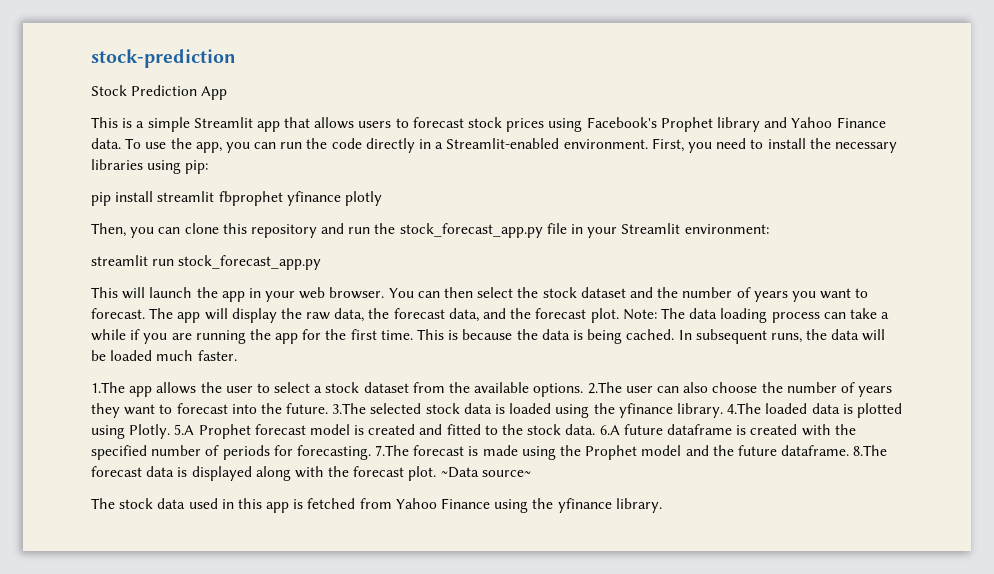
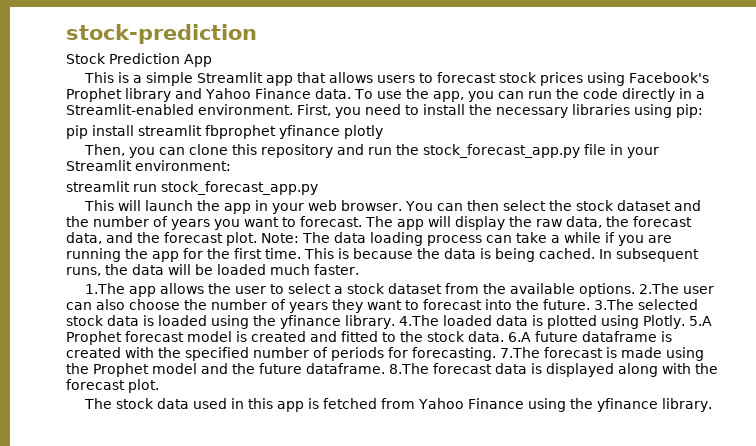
- ~Data source~

